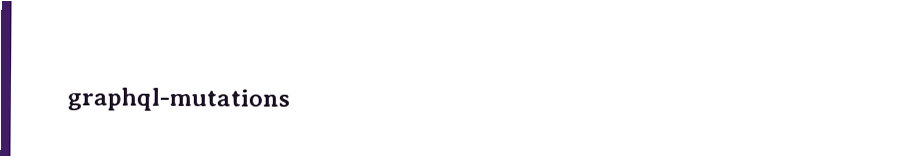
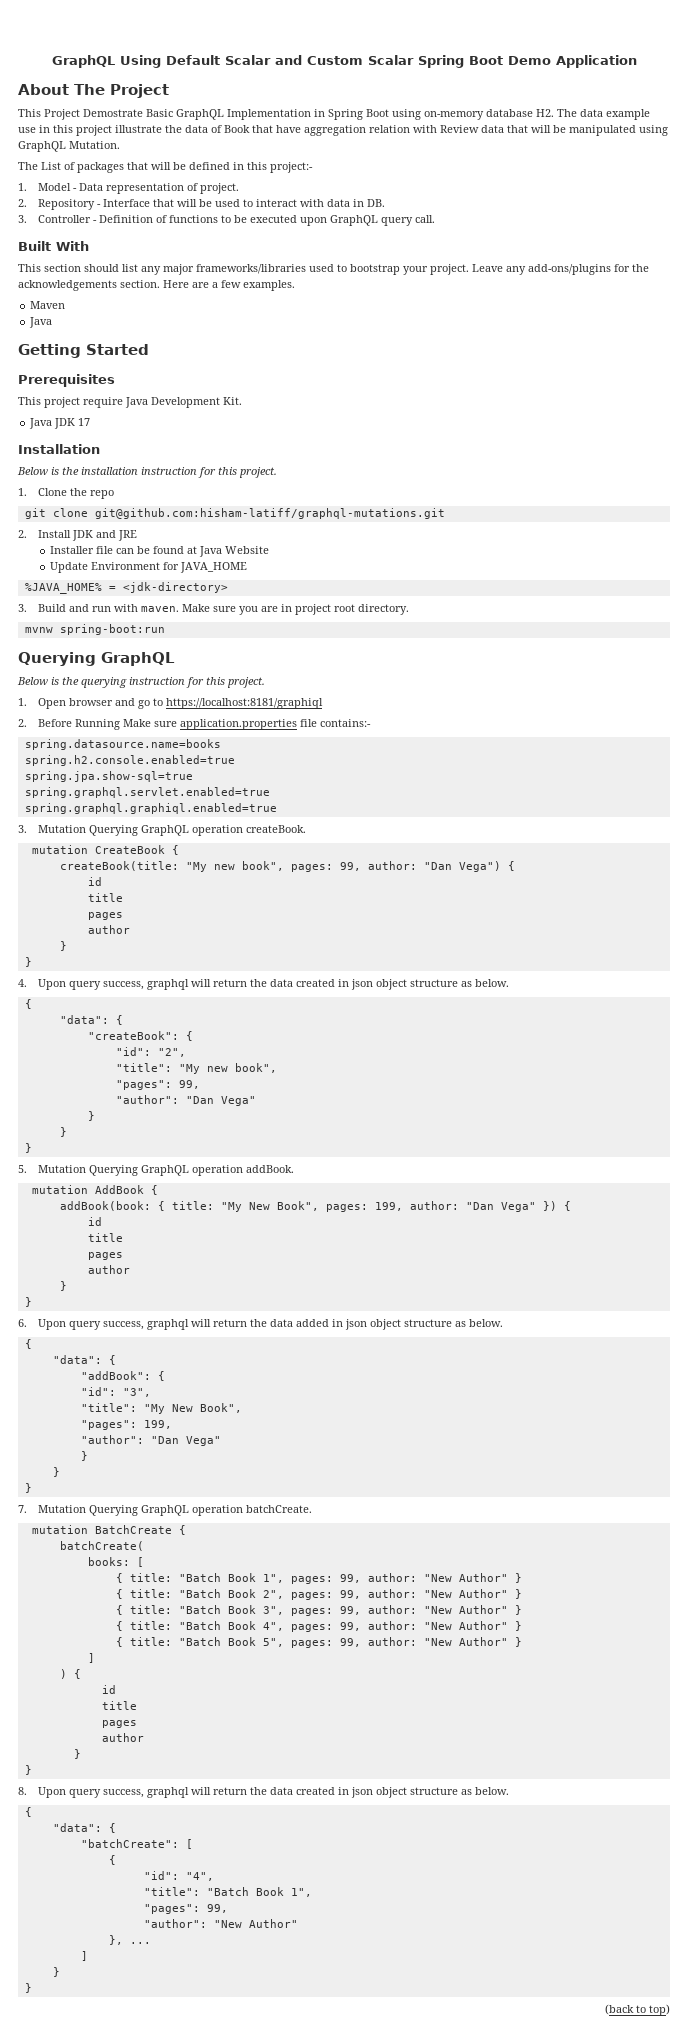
- graphql-mutations
+ GraphQL Using Default Scalar and Custom Scalar Spring Boot Demo Application
+ About The Project
+ This Project Demostrate Basic GraphQL Implementation in Spring Boot using on-memory database H2. The data example use in this project illustrate the data of Book that have aggregation relation with Review data that will be manipulated using GraphQL Mutation.
+ The List of packages that will be defined in this project:-
+ 1. Model - Data representation of project.
+ 2. Repository - Interface that will be used to interact with data in DB.
+ 3. Controller - Definition of functions to be executed upon GraphQL query call.
+ Built With
+ This section should list any major frameworks/libraries used to bootstrap your project. Leave any add-ons/plugins for the acknowledgements section. Here are a few examples.
+ Maven
+ Java
+ Getting Started
+ Prerequisites
+ This project require Java Development Kit.
+ Java JDK 17
+ Installation
+ Below is the installation instruction for this project.
+ 1. Clone the repo
+ git clone git@github.com:hisham-latiff/graphql-mutations.git
+ 2. Install JDK and JRE
+ Installer file can be found at Java Website
+ Update Environment for JAVA_HOME
+ %JAVA_HOME% = <jdk-directory>
+ 3. Build and run with maven. Make sure you are in project root directory.
+ mvnw spring-boot:run
+ Querying GraphQL
+ Below is the querying instruction for this project.
+ 1. Open browser and go to https://localhost:8181/graphiql
+ 2. Before Running Make sure application.properties file contains:-
+ spring.datasource.name=books
+ spring.h2.console.enabled=true
+ spring.jpa.show-sql=true
+ spring.graphql.servlet.enabled=true
+ spring.graphql.graphiql.enabled=true
+ 3. Mutation Querying GraphQL operation createBook.
+ mutation CreateBook {
+ createBook(title: "My new book", pages: 99, author: "Dan Vega") {
+ id
+ title
+ pages
+ author
+ }
+ }
+ 4. Upon query success, graphql will return the data created in json object structure as below.
+ {
+ "data": {
+ "createBook": {
+ "id": "2",
+ "title": "My new book",
+ "pages": 99,
+ "author": "Dan Vega"
+ }
+ }
+ }
+ 5. Mutation Querying GraphQL operation addBook.
+ mutation AddBook {
+ addBook(book: { title: "My New Book", pages: 199, author: "Dan Vega" }) {
+ id
+ title
+ pages
+ author
+ }
+ }
+ 6. Upon query success, graphql will return the data added in json object structure as below.
+ {
+ "data": {
+ "addBook": {
+ "id": "3",
+ "title": "My New Book",
+ "pages": 199,
+ "author": "Dan Vega"
+ }
+ }
+ }
+ 7. Mutation Querying GraphQL operation batchCreate.
+ mutation BatchCreate {
+ batchCreate(
+ books: [
+ { title: "Batch Book 1", pages: 99, author: "New Author" }
+ { title: "Batch Book 2", pages: 99, author: "New Author" }
+ { title: "Batch Book 3", pages: 99, author: "New Author" }
+ { title: "Batch Book 4", pages: 99, author: "New Author" }
+ { title: "Batch Book 5", pages: 99, author: "New Author" }
+ ]
+ ) {
+ id
+ title
+ pages
+ author
+ }
+ }
+ 8. Upon query success, graphql will return the data created in json object structure as below.
+ {
+ "data": {
+ "batchCreate": [
+ {
+ "id": "4",
+ "title": "Batch Book 1",
+ "pages": 99,
+ "author": "New Author"
+ }, ...
+ ]
+ }
+ }
+ (back to top)

